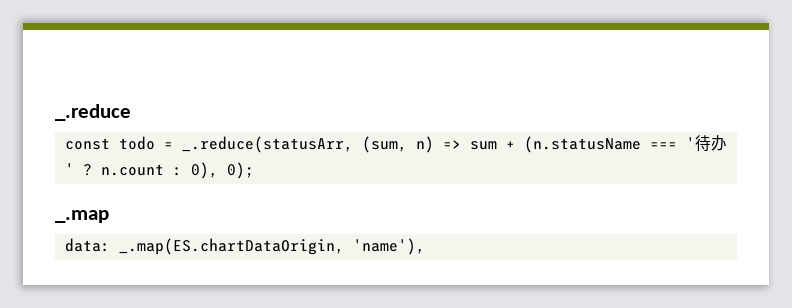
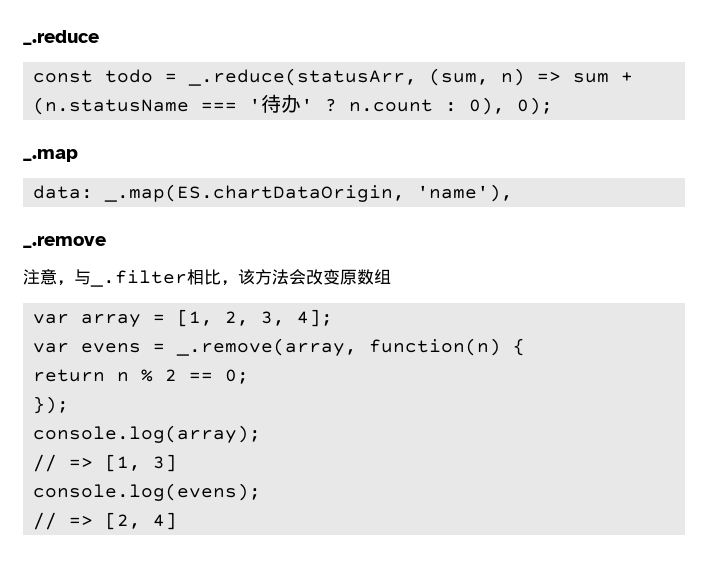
+ _.remove
+ 注意，与_.filter相比，该方法会改变原数组
+ var array = [1, 2, 3, 4];
+ var evens = _.remove(array, function(n) {
+ return n % 2 == 0;
+ });
+ console.log(array);
+ // => [1, 3]
+ console.log(evens);
+ // => [2, 4]

